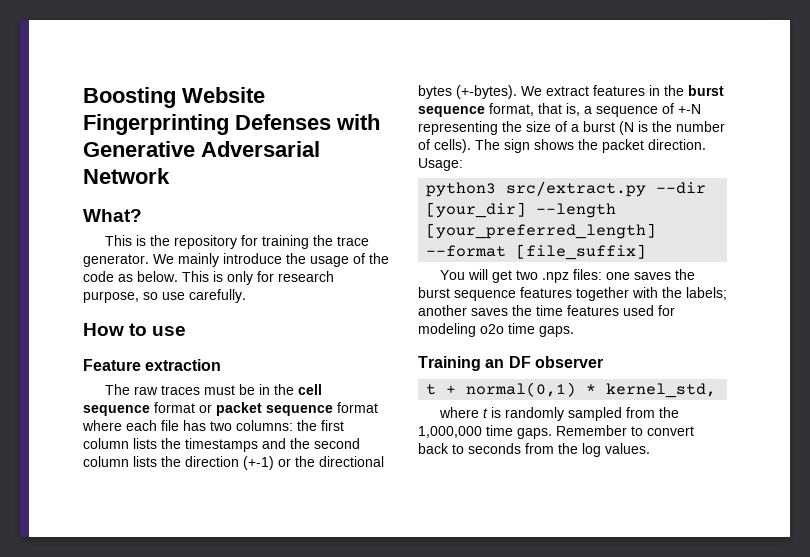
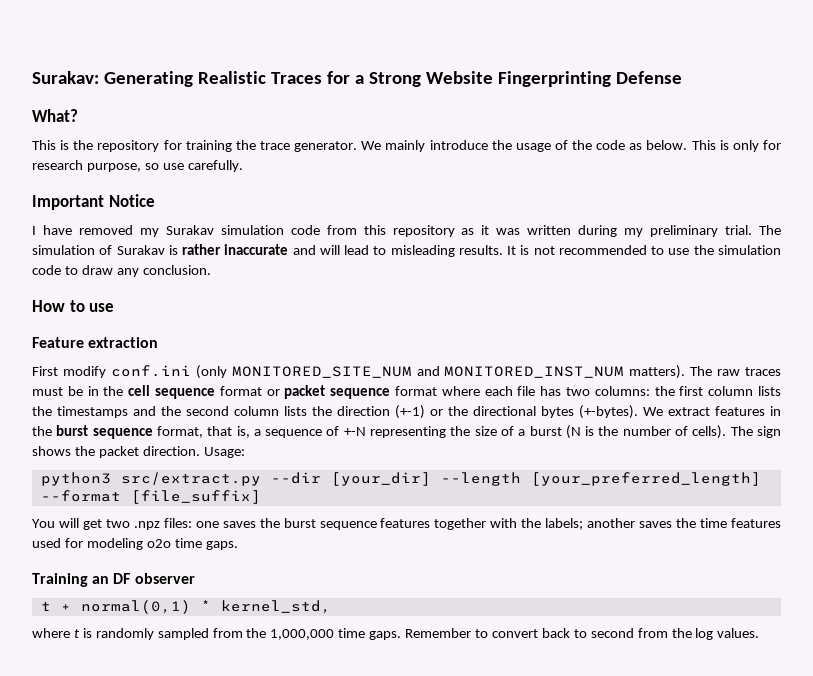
- Boosting Website Fingerprinting Defenses with Generative Adversarial Network
+ Surakav: Generating Realistic Traces for a Strong Website Fingerprinting Defense
+ Important Notice
+ I have removed my Surakav simulation code from this repository as it was written during my preliminary trial. The simulation of Surakav is rather inaccurate and will lead to misleading results. It is not recommended to use the simulation code to draw any conclusion.
+ First modify conf.ini (only MONITORED_SITE_NUM and MONITORED_INST_NUM matters).
- Remember to convert back to seconds from the log values.
+ Remember to convert back to second from the log values.

